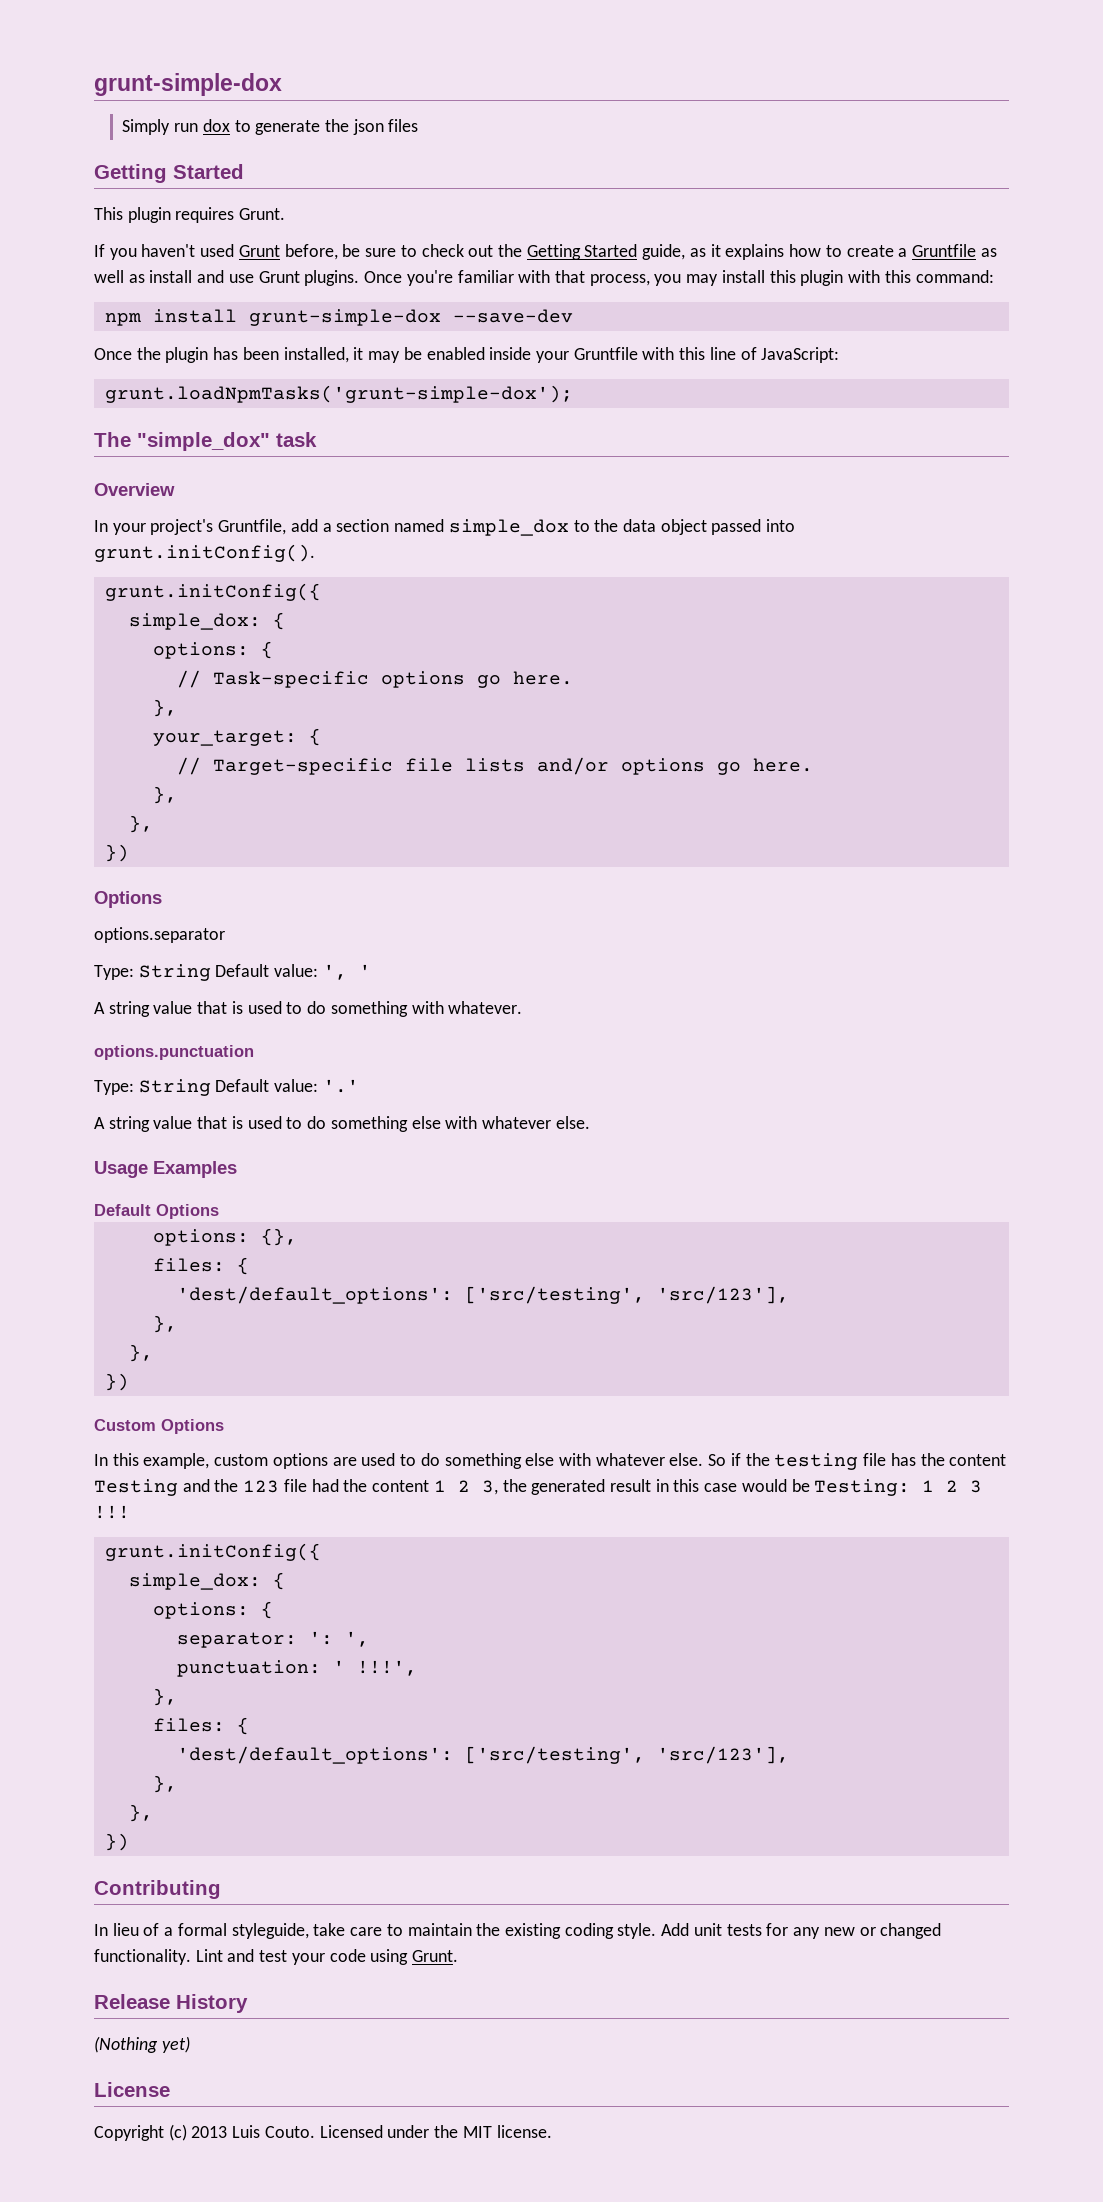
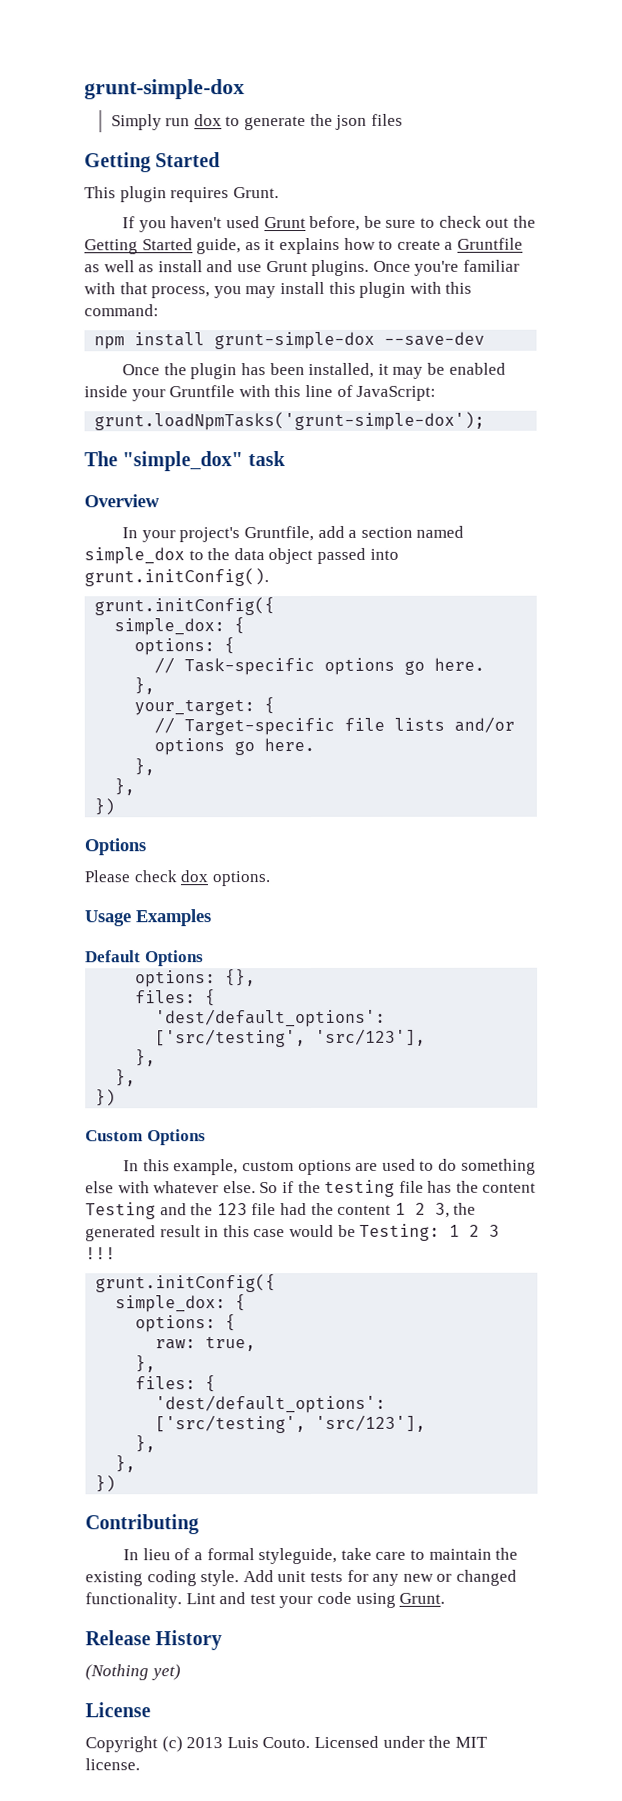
- options.separator
- Type: String Default value: ', '
- A string value that is used to do something with whatever.
- options.punctuation
- Type: String Default value: '.'
- A string value that is used to do something else with whatever else.
+ Please check dox options.
- separator: ': ',
- punctuation: ' !!!',
+ raw: true,

